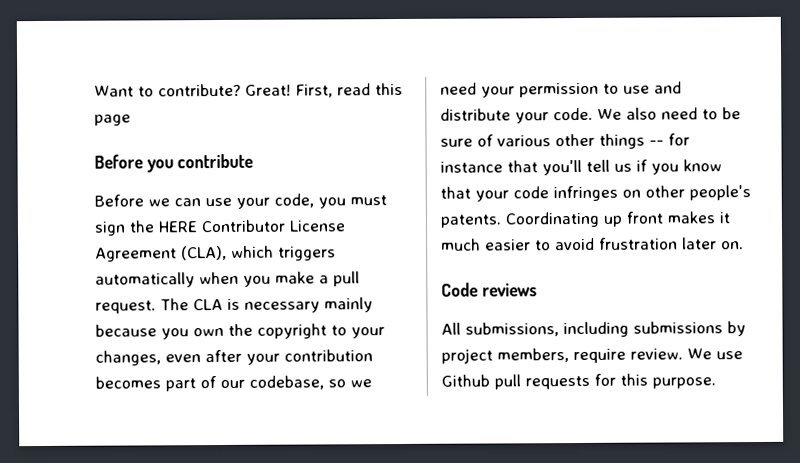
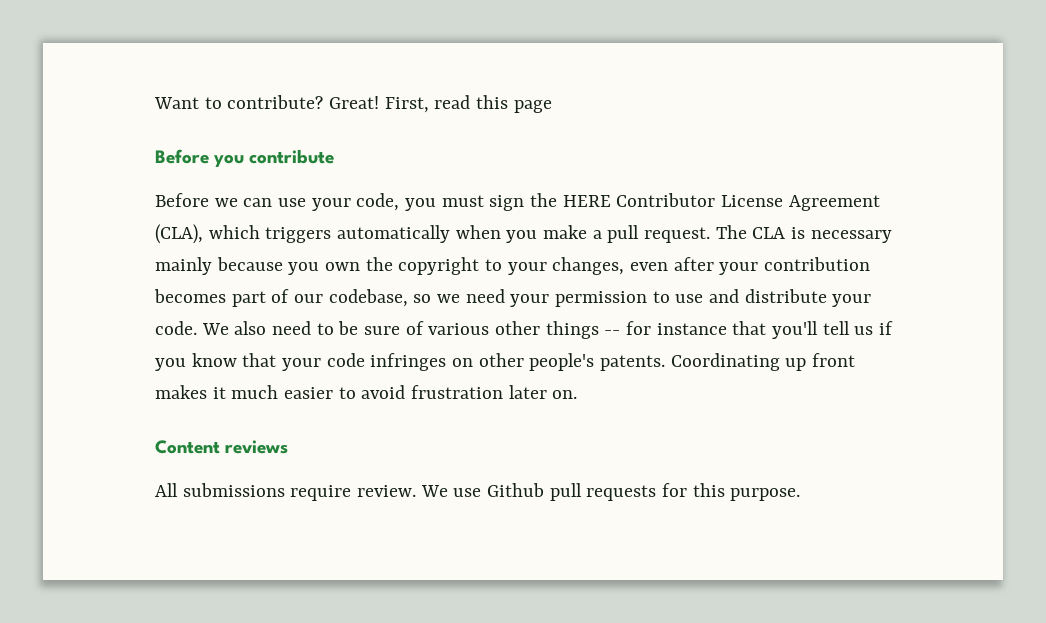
- Code reviews
+ Content reviews
- All submissions, including submissions by project members, require review.
+ All submissions require review.

